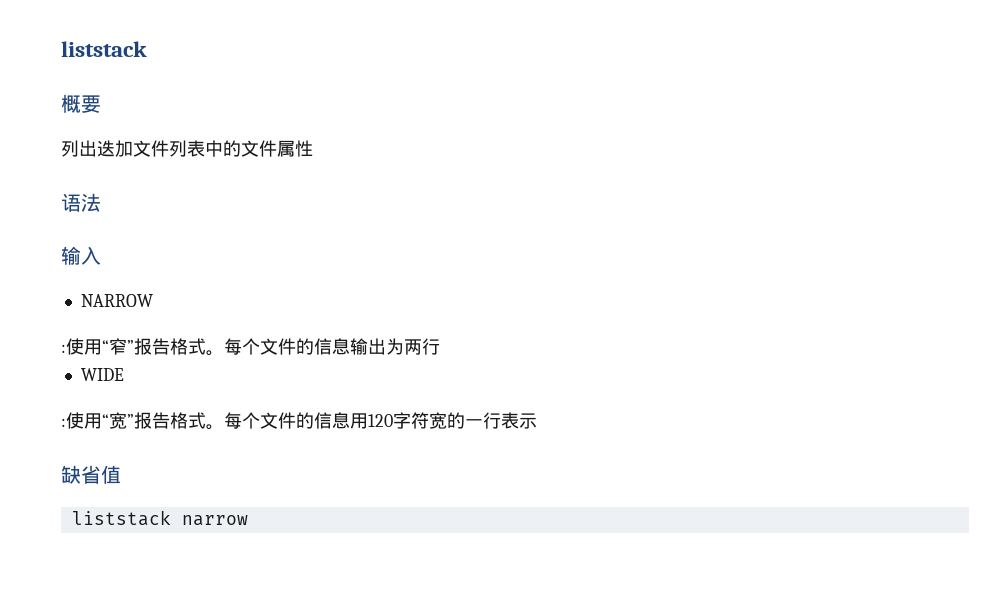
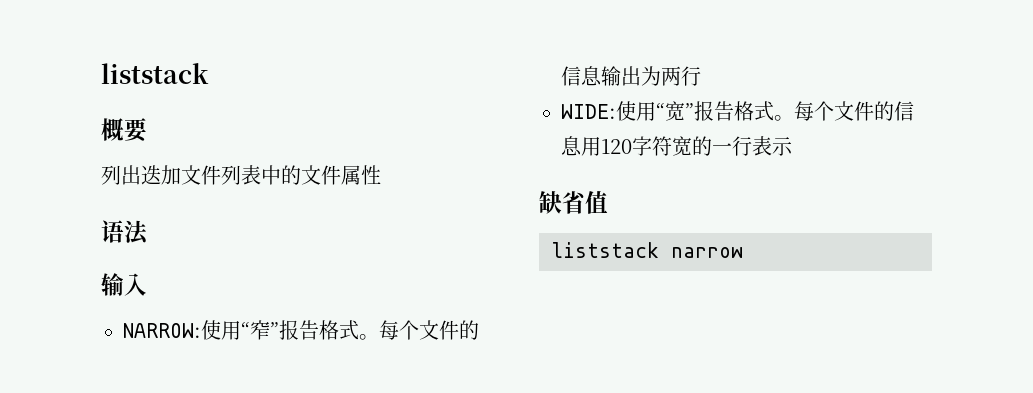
- NARROW
- :使用“窄”报告格式。
+ NARROW:使用“窄”报告格式。
- WIDE
- :使用“宽”报告格式。
+ WIDE:使用“宽”报告格式。

